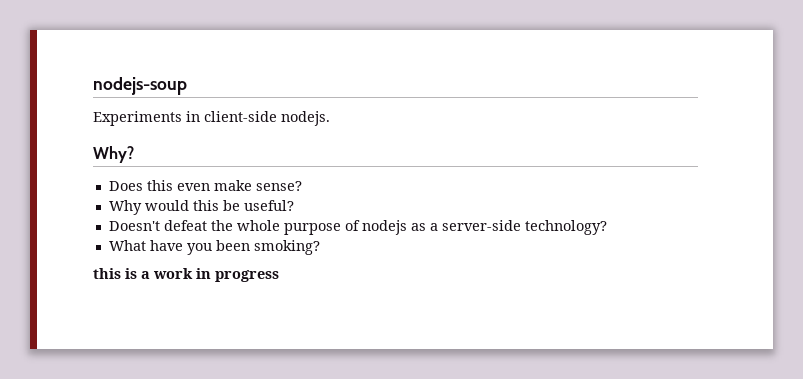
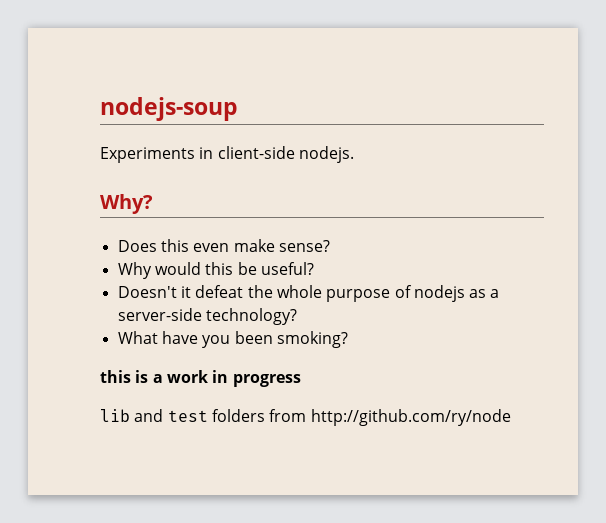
- Doesn't defeat the whole purpose of nodejs as a server-side technology?
+ Doesn't it defeat the whole purpose of nodejs as a server-side technology?
+ lib and test folders from http://github.com/ry/node

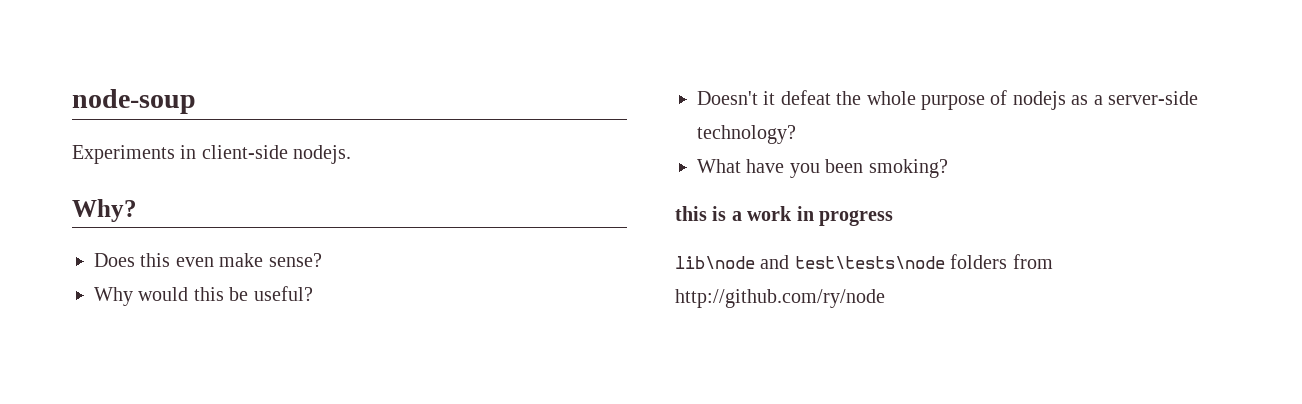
- nodejs-soup
+ node-soup
- lib and test folders from http://github.com/ry/node
+ lib\node and test\tests\node folders from http://github.com/ry/node

